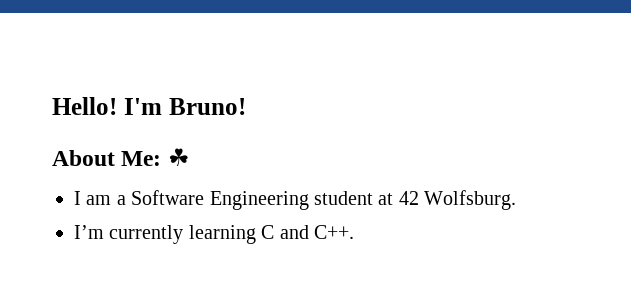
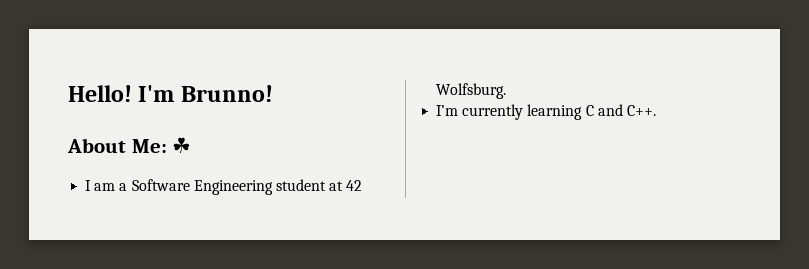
- I'm Bruno!
+ I'm Brunno!

